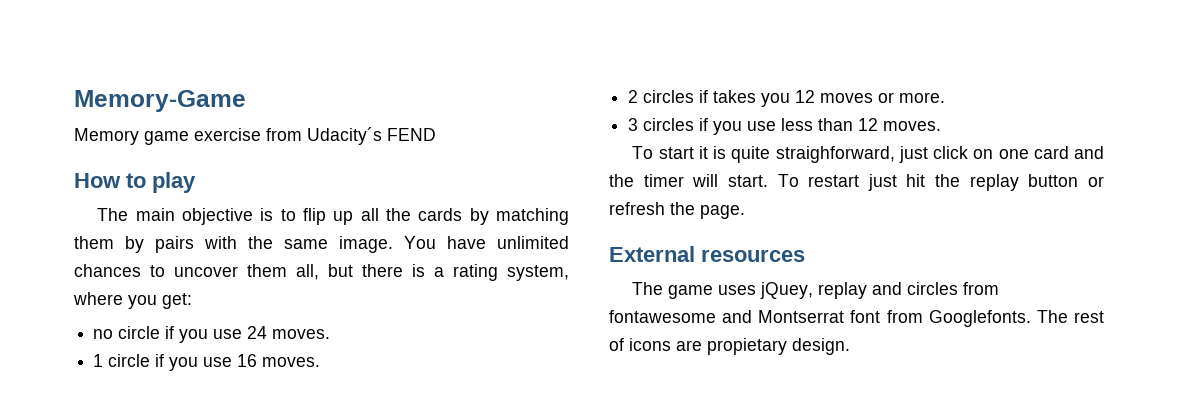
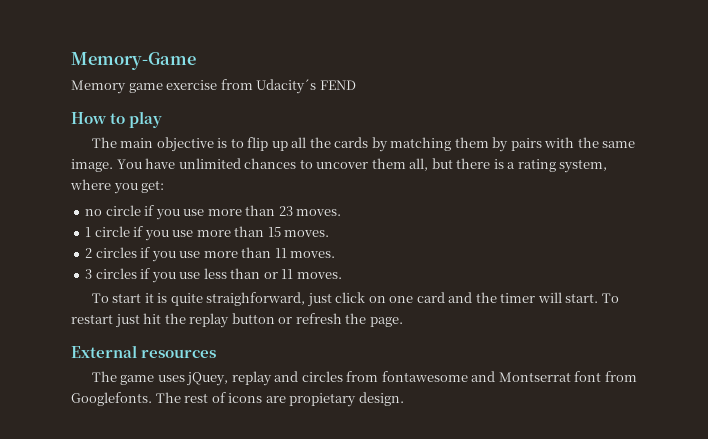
- no circle if you use 24 moves.
+ no circle if you use more than 23 moves.
- 1 circle if you use 16 moves.
+ 1 circle if you use more than 15 moves.
- 2 circles if takes you 12 moves or more.
+ 2 circles if you use more than 11 moves.
- 3 circles if you use less than 12 moves.
+ 3 circles if you use less than or 11 moves.

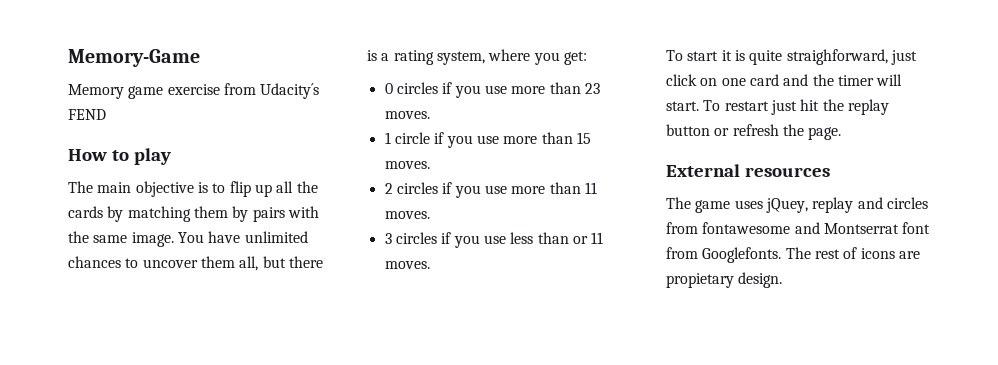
- no circle if you use more than 23 moves.
+ 0 circles if you use more than 23 moves.

